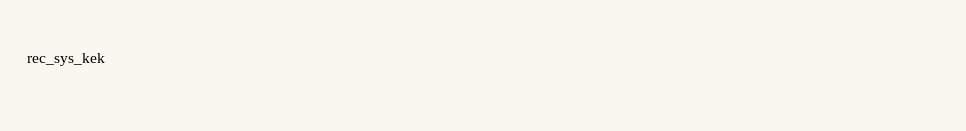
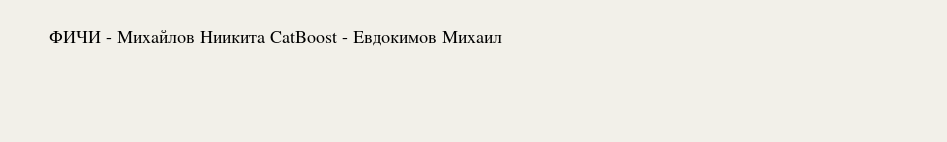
- rec_sys_kek
+ ФИЧИ - Михайлов Ниикита CatBoost - Евдокимов Михаил

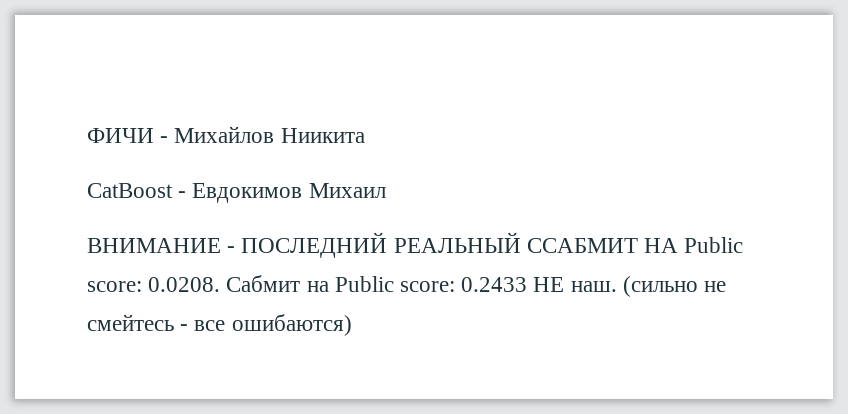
- ФИЧИ - Михайлов Ниикита CatBoost - Евдокимов Михаил
+ ФИЧИ - Михайлов Ниикита
+ CatBoost - Евдокимов Михаил
+ ВНИМАНИЕ - ПОСЛЕДНИЙ РЕАЛЬНЫЙ ССАБМИТ НА Public score: 0.0208. Сабмит на Public score: 0.2433 НЕ наш. (сильно не смейтесь - все ошибаются)

